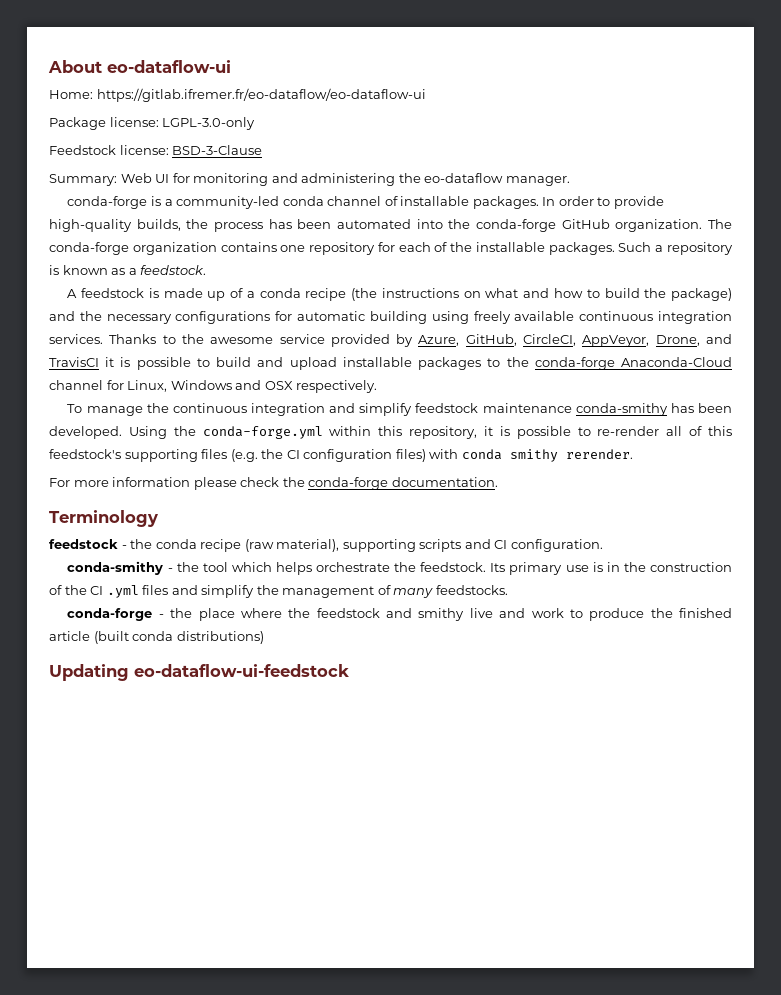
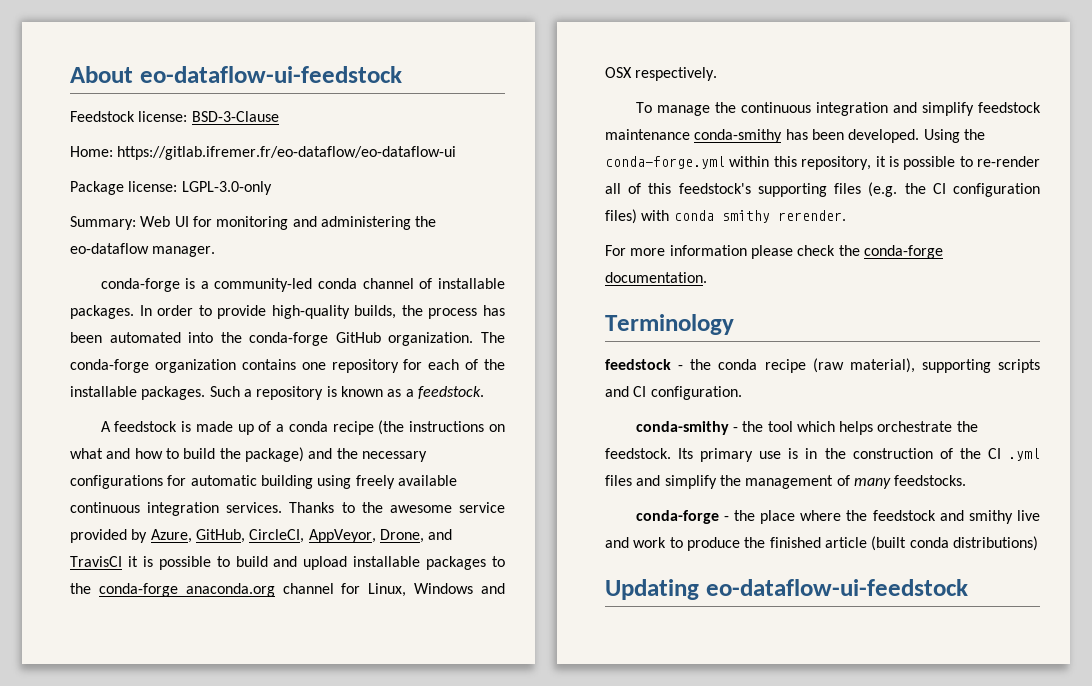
- About eo-dataflow-ui
+ About eo-dataflow-ui-feedstock
+ Feedstock license: BSD-3-Clause
- Feedstock license: BSD-3-Clause
- Thanks to the awesome service provided by Azure, GitHub, CircleCI, AppVeyor, Drone, and TravisCI it is possible to build and upload installable packages to the conda-forge Anaconda-Cloud channel for Linux, Windows and OSX respectively.
+ Thanks to the awesome service provided by Azure, GitHub, CircleCI, AppVeyor, Drone, and TravisCI it is possible to build and upload installable packages to the conda-forge anaconda.org channel for Linux, Windows and OSX respectively.

